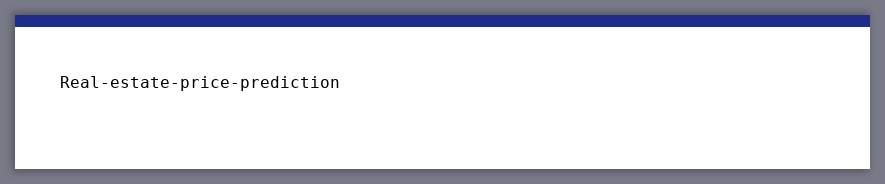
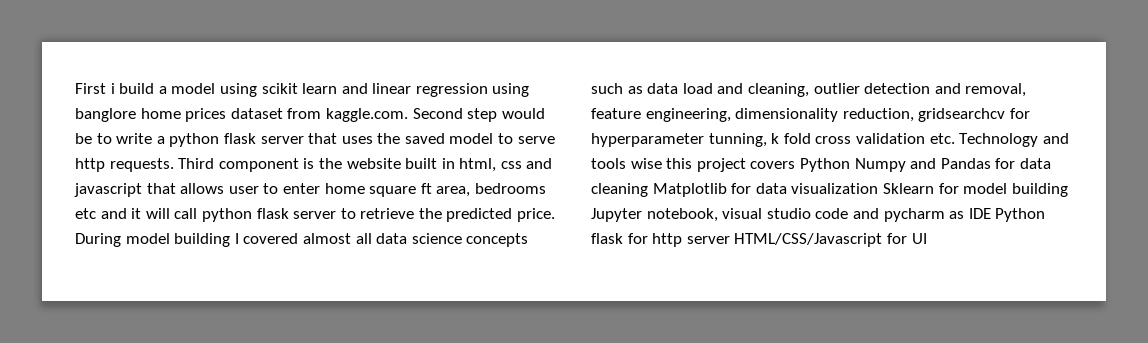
- Real-estate-price-prediction
+ First i build a model using scikit learn and linear regression using banglore home prices dataset from kaggle.com. Second step would be to write a python flask server that uses the saved model to serve http requests. Third component is the website built in html, css and javascript that allows user to enter home square ft area, bedrooms etc and it will call python flask server to retrieve the predicted price. During model building I covered almost all data science concepts such as data load and cleaning, outlier detection and removal, feature engineering, dimensionality reduction, gridsearchcv for hyperparameter tunning, k fold cross validation etc. Technology and tools wise this project covers Python Numpy and Pandas for data cleaning Matplotlib for data visualization Sklearn for model building Jupyter notebook, visual studio code and pycharm as IDE Python flask for http server HTML/CSS/Javascript for UI

